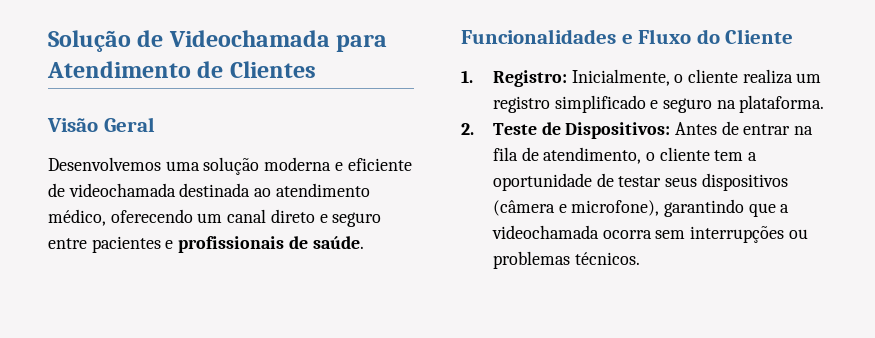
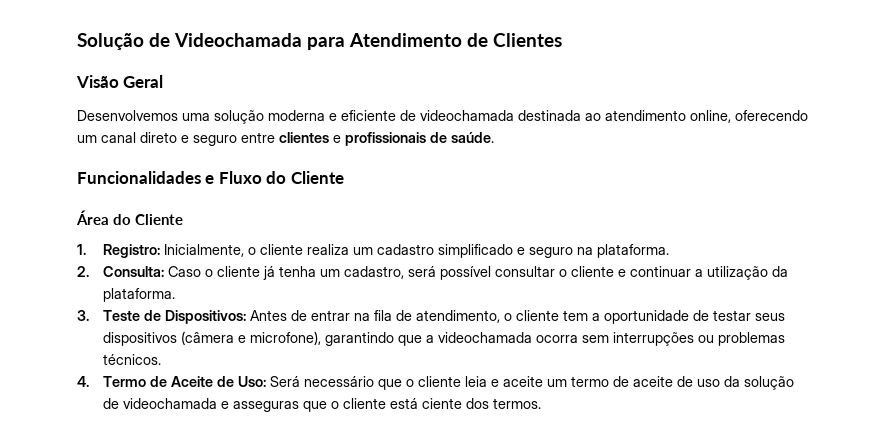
- Desenvolvemos uma solução moderna e eficiente de videochamada destinada ao atendimento médico, oferecendo um canal direto e seguro entre pacientes e profissionais de saúde.
+ Desenvolvemos uma solução moderna e eficiente de videochamada destinada ao atendimento online, oferecendo um canal direto e seguro entre clientes e profissionais de saúde.
+ Área do Cliente
- 1. Registro: Inicialmente, o cliente realiza um registro simplificado e seguro na plataforma.
+ 1. Registro: Inicialmente, o cliente realiza um cadastro simplificado e seguro na plataforma.
- 2. Teste de Dispositivos: Antes de entrar na fila de atendimento, o cliente tem a oportunidade de testar seus dispositivos (câmera e microfone), garantindo que a videochamada ocorra sem interrupções ou problemas técnicos.
+ 2. Consulta: Caso o cliente já tenha um cadastro, será possível consultar o cliente e continuar a utilização da plataforma.
+ 3. Teste de Dispositivos: Antes de entrar na fila de atendimento, o cliente tem a oportunidade de testar seus dispositivos (câmera e microfone), garantindo que a videochamada ocorra sem interrupções ou problemas técnicos.
+ 4. Termo de Aceite de Uso: Será necessário que o cliente leia e aceite um termo de aceite de uso da solução de videochamada e asseguras que o cliente está ciente dos termos.

